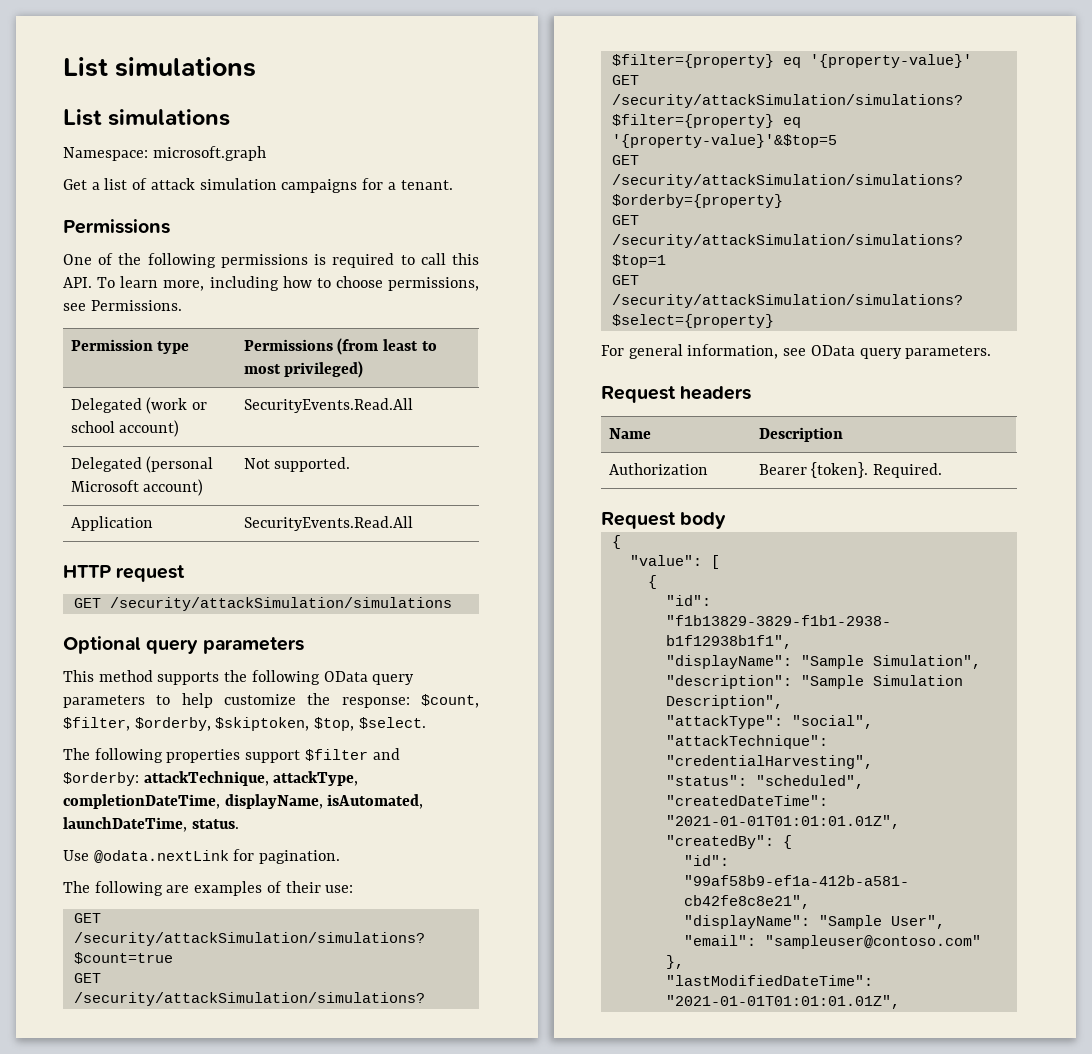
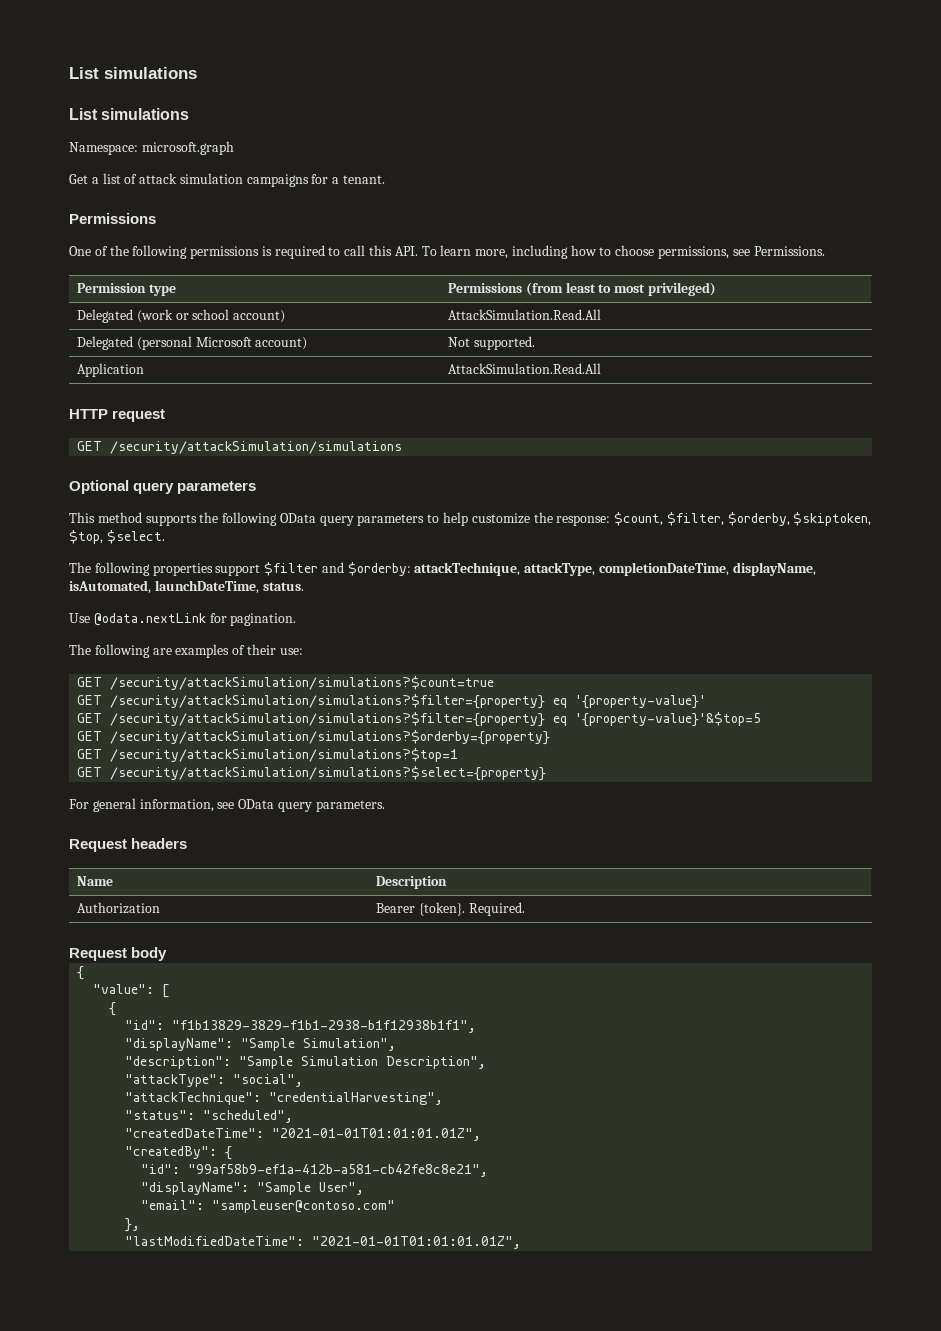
- Delegated (work or school account) | SecurityEvents.Read.All
+ Delegated (work or school account) | AttackSimulation.Read.All
- Application | SecurityEvents.Read.All
+ Application | AttackSimulation.Read.All

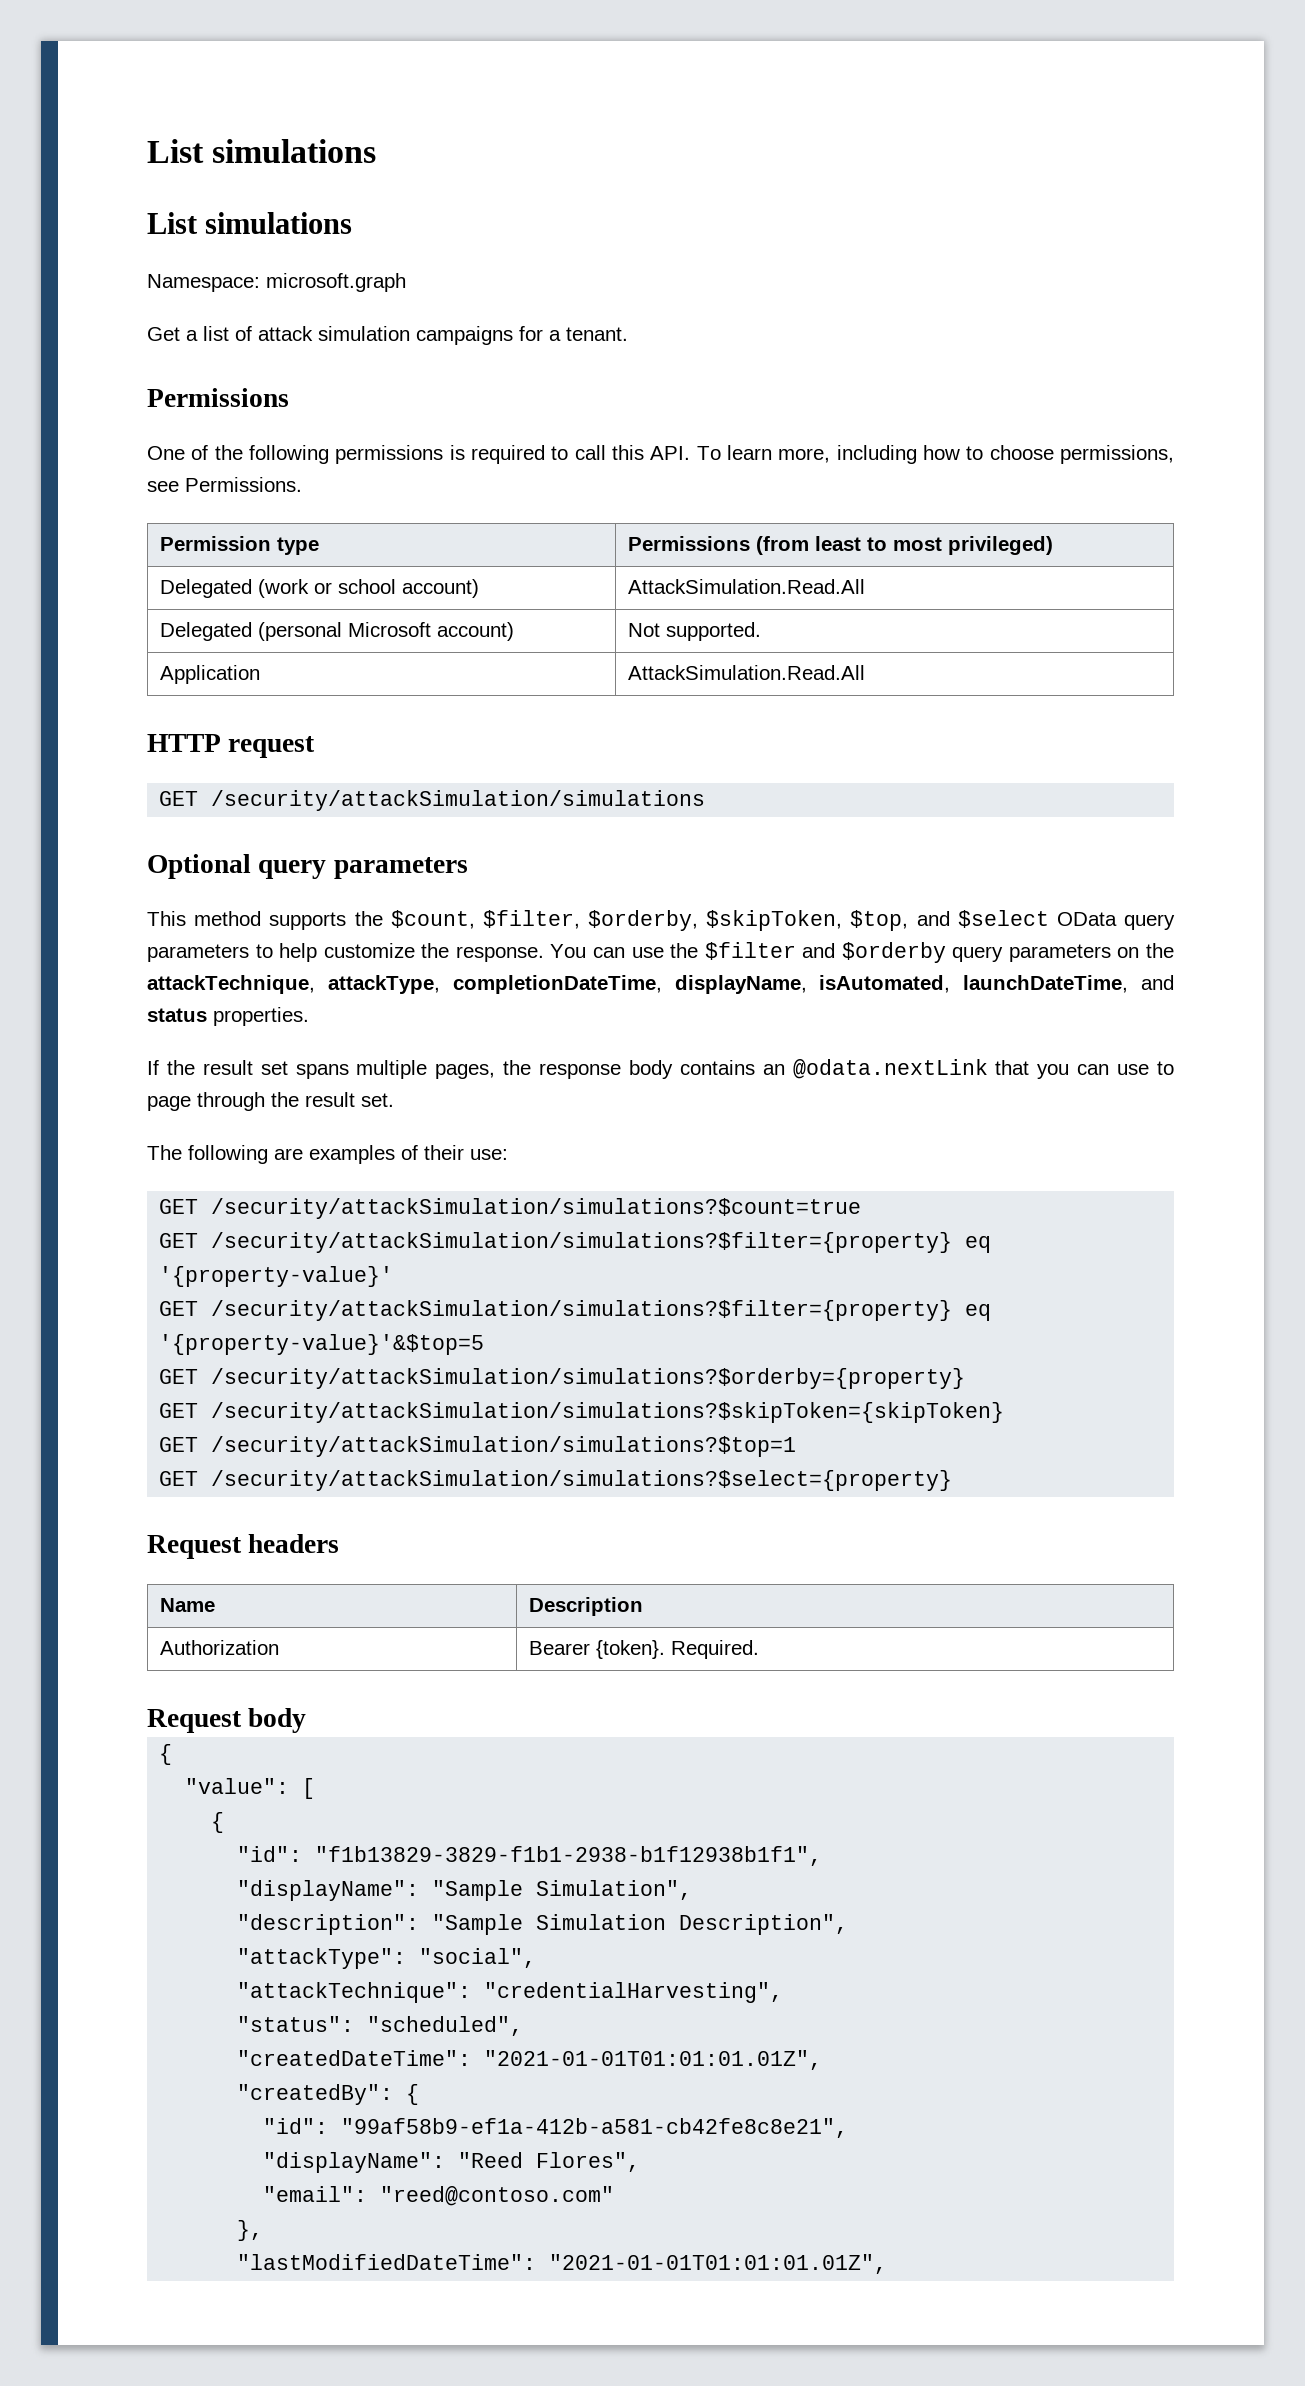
- This method supports the following OData query parameters to help customize the response: $count, $filter, $orderby, $skiptoken, $top, $select.
- The following properties support $filter and $orderby: attackTechnique, attackType, completionDateTime, displayName, isAutomated, launchDateTime, status.
- Use @odata.nextLink for pagination.
+ This method supports the $count, $filter, $orderby, $skipToken, $top, and $select OData query parameters to help customize the response. You can use the $filter and $orderby query parameters on the attackTechnique, attackType, completionDateTime, displayName, isAutomated, launchDateTime, and status properties.
+ If the result set spans multiple pages, the response body contains an @odata.nextLink that you can use to page through the result set.
+ GET /security/attackSimulation/simulations?$skipToken={skipToken}
- For general information, see OData query parameters.
- "displayName": "Sample User",
+ "displayName": "Reed Flores",
- "email": "sampleuser@contoso.com"
+ "email": "reed@contoso.com"

